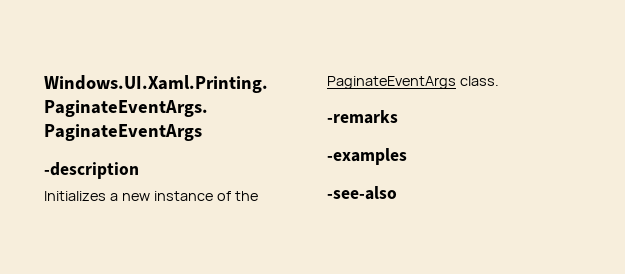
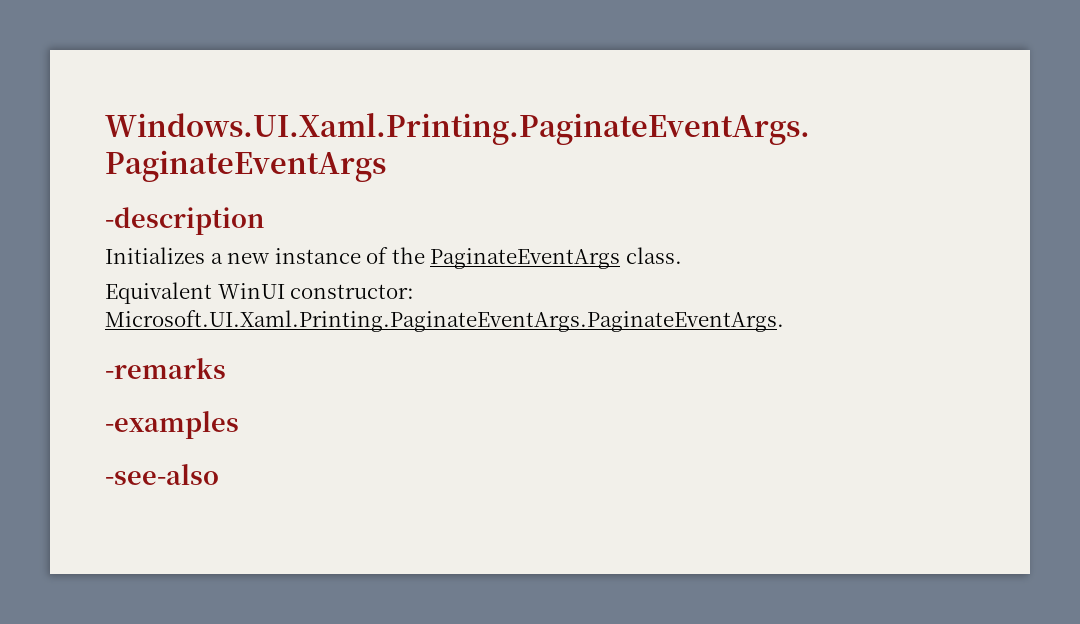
+ Equivalent WinUI constructor: Microsoft.UI.Xaml.Printing.PaginateEventArgs.PaginateEventArgs.

